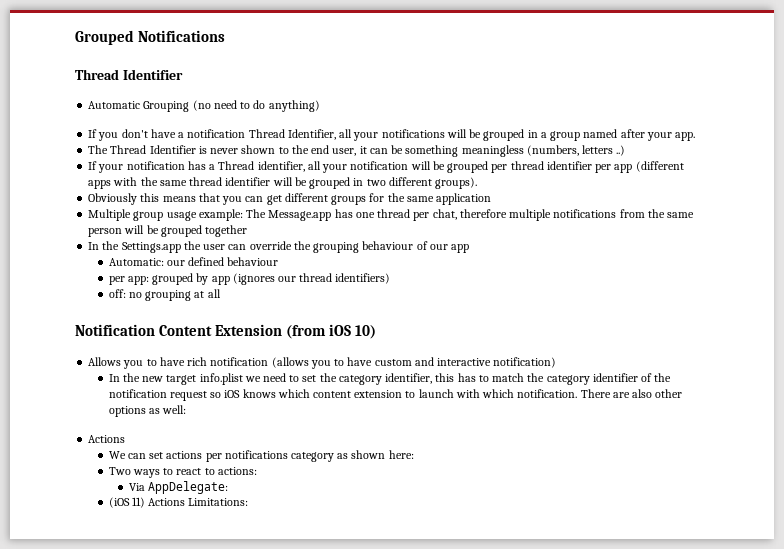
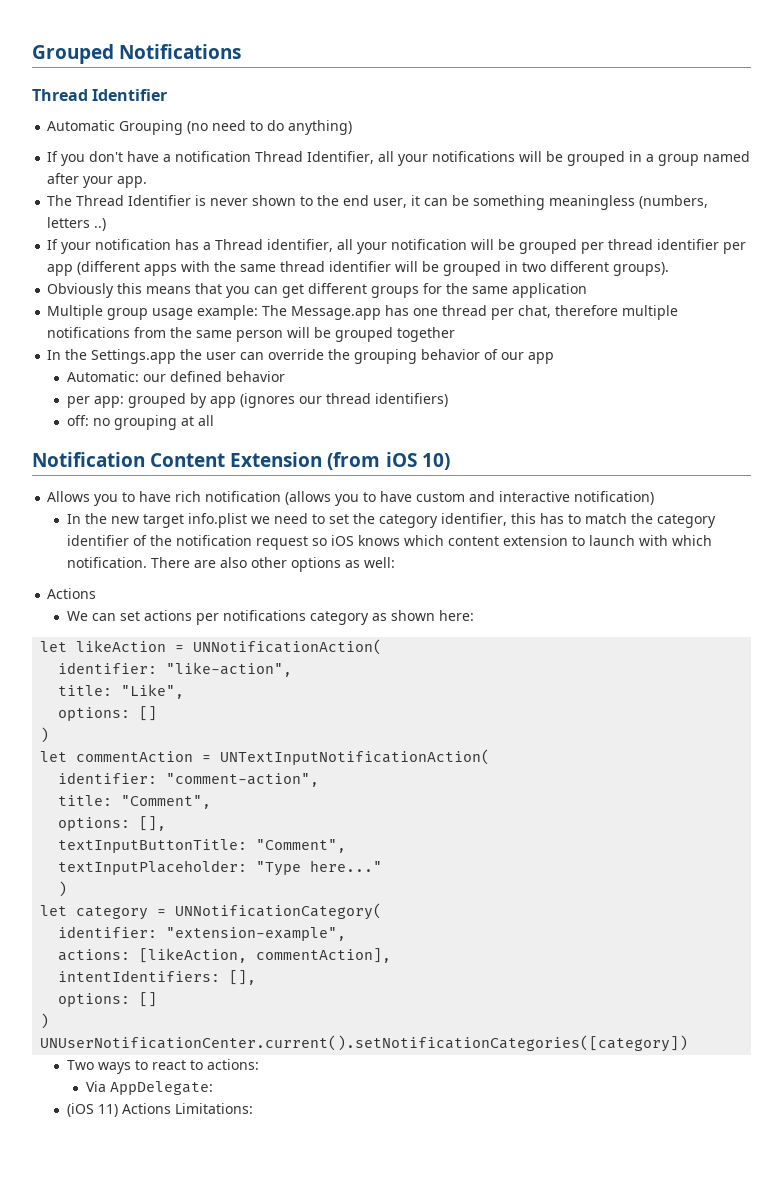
- In the Settings.app the user can override the grouping behaviour of our app
+ In the Settings.app the user can override the grouping behavior of our app
- Automatic: our defined behaviour
+ Automatic: our defined behavior
+ let likeAction = UNNotificationAction(
+ identifier: "like-action",
+ title: "Like",
+ options: []
+ )
+ let commentAction = UNTextInputNotificationAction(
+ identifier: "comment-action",
+ title: "Comment",
+ options: [],
+ textInputButtonTitle: "Comment",
+ textInputPlaceholder: "Type here..."
+ )
+ let category = UNNotificationCategory(
+ identifier: "extension-example",
+ actions: [likeAction, commentAction],
+ intentIdentifiers: [],
+ options: []
+ )
+ UNUserNotificationCenter.current().setNotificationCategories([category])

